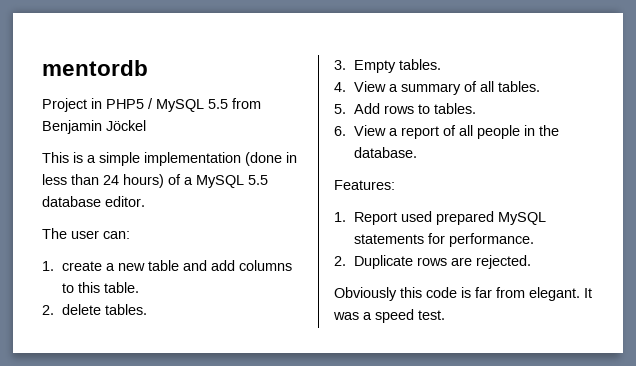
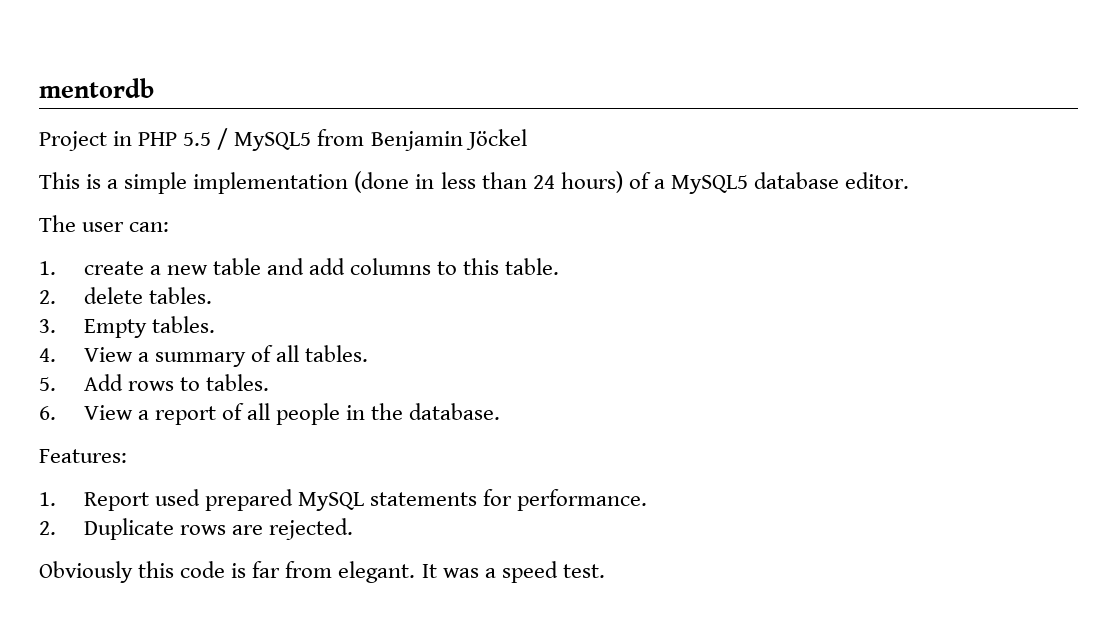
- Project in PHP5 / MySQL 5.5 from Benjamin Jöckel
+ Project in PHP 5.5 / MySQL5 from Benjamin Jöckel
- This is a simple implementation (done in less than 24 hours) of a MySQL 5.5 database editor.
+ This is a simple implementation (done in less than 24 hours) of a MySQL5 database editor.

